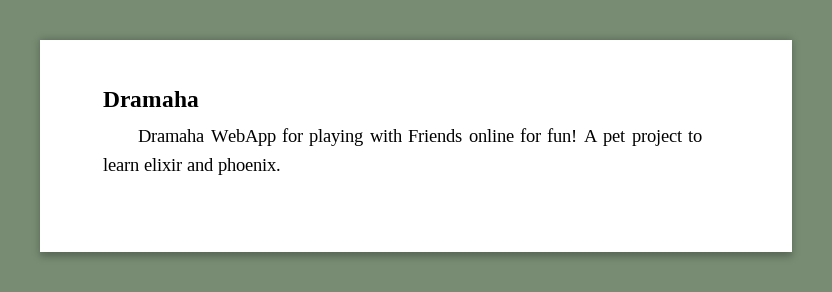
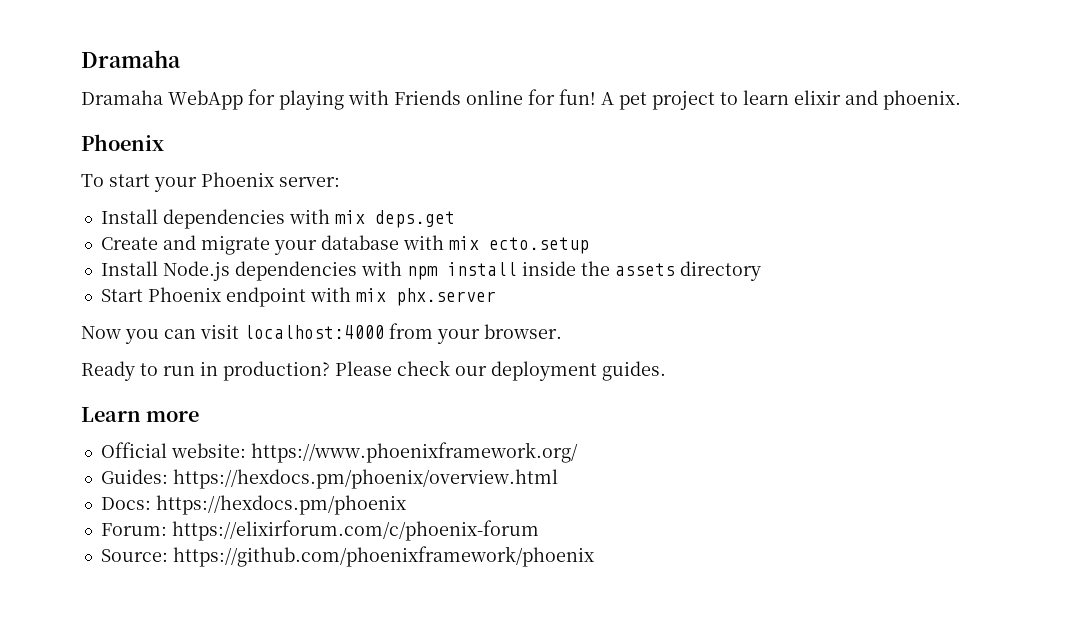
  A pet project to learn elixir and phoenix.
+ Phoenix
+ To start your Phoenix server:
+ Install dependencies with mix deps.get
+ Create and migrate your database with mix ecto.setup
+ Install Node.js dependencies with npm install inside the assets directory
+ Start Phoenix endpoint with mix phx.server
+ Now you can visit localhost:4000 from your browser.
+ Ready to run in production? Please check our deployment guides.
+ Learn more
+ Official website: https://www.phoenixframework.org/
+ Guides: https://hexdocs.pm/phoenix/overview.html
+ Docs: https://hexdocs.pm/phoenix
+ Forum: https://elixirforum.com/c/phoenix-forum
+ Source: https://github.com/phoenixframework/phoenix

